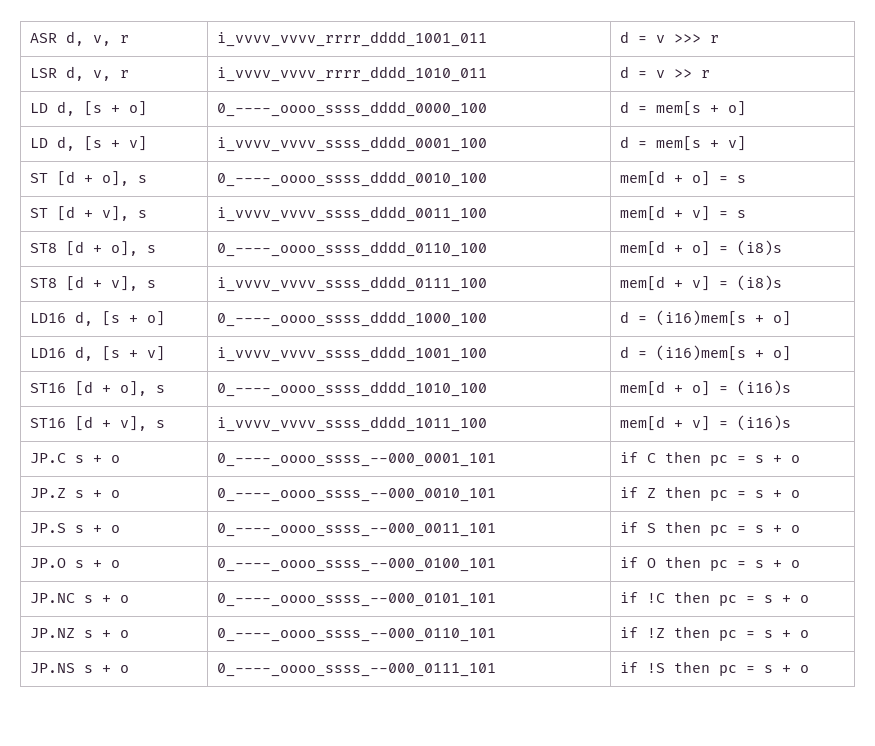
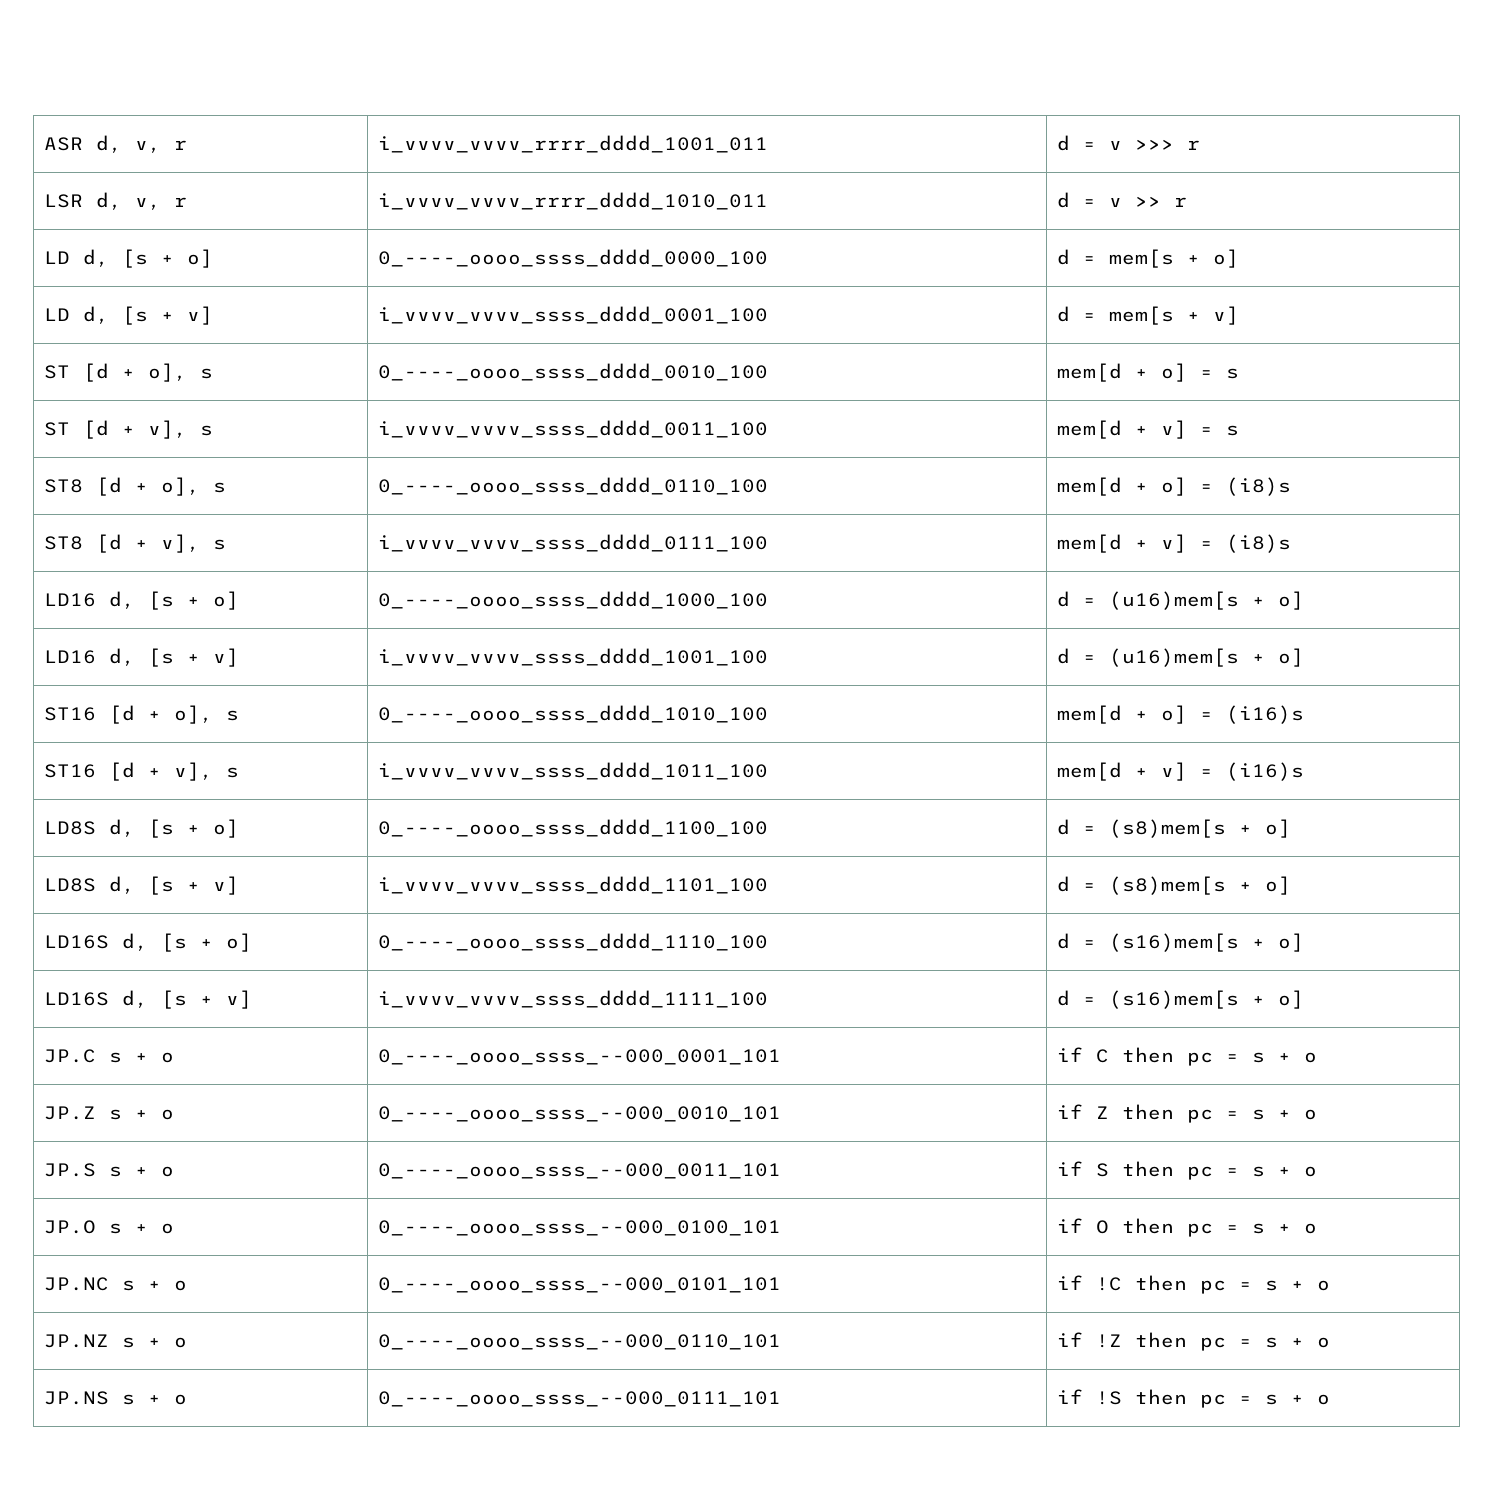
- LD16 d, [s + o] | 0_----_oooo_ssss_dddd_1000_100 | d = (i16)mem[s + o]
+ LD16 d, [s + o] | 0_----_oooo_ssss_dddd_1000_100 | d = (u16)mem[s + o]
- LD16 d, [s + v] | i_vvvv_vvvv_ssss_dddd_1001_100 | d = (i16)mem[s + o]
+ LD16 d, [s + v] | i_vvvv_vvvv_ssss_dddd_1001_100 | d = (u16)mem[s + o]
+ LD8S d, [s + o] | 0_----_oooo_ssss_dddd_1100_100 | d = (s8)mem[s + o]
+ LD8S d, [s + v] | i_vvvv_vvvv_ssss_dddd_1101_100 | d = (s8)mem[s + o]
+ LD16S d, [s + o] | 0_----_oooo_ssss_dddd_1110_100 | d = (s16)mem[s + o]
+ LD16S d, [s + v] | i_vvvv_vvvv_ssss_dddd_1111_100 | d = (s16)mem[s + o]

